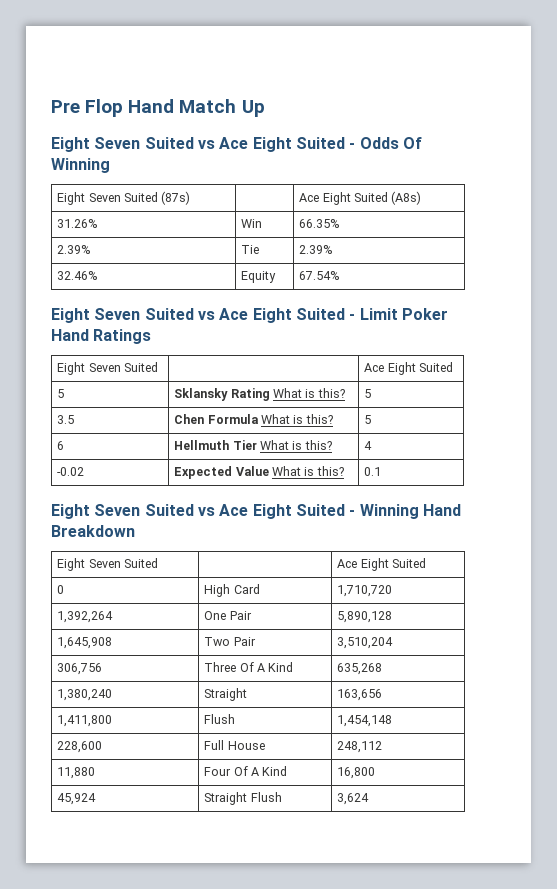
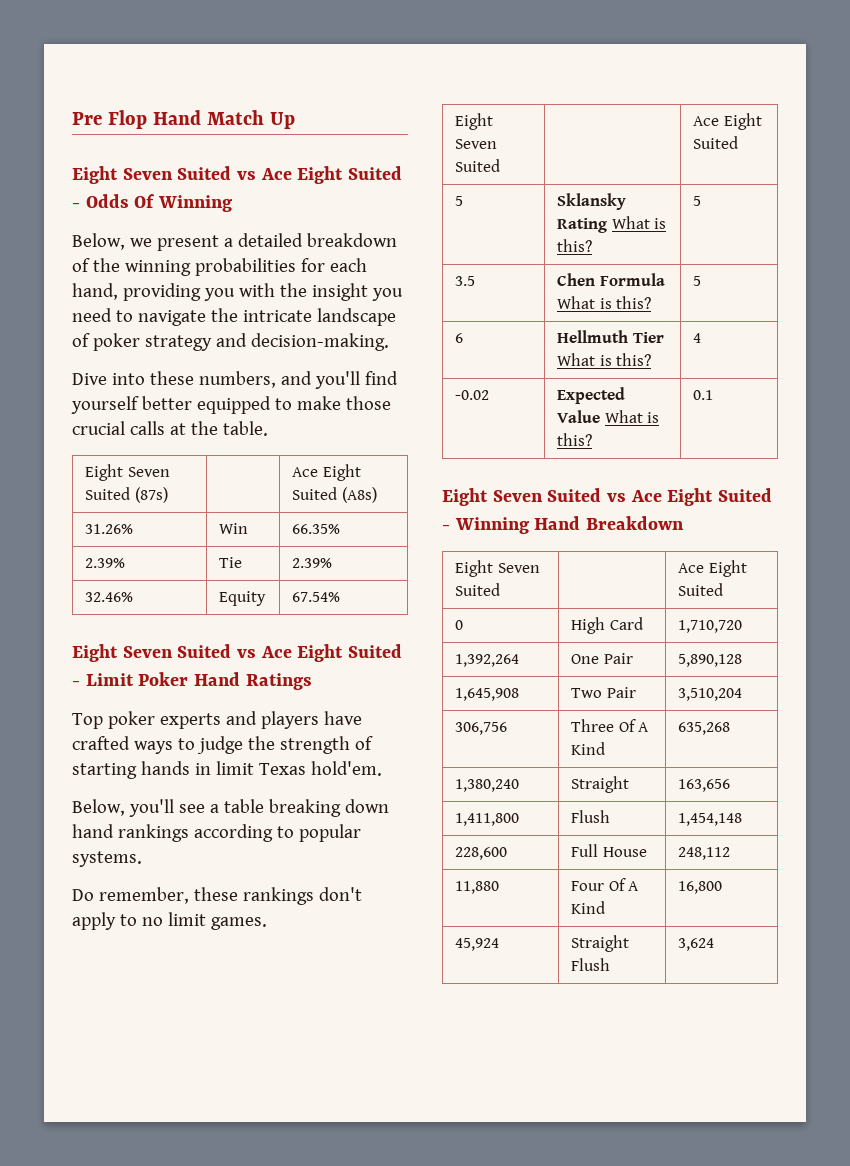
+ Below, we present a detailed breakdown of the winning probabilities for each hand, providing you with the insight you need to navigate the intricate landscape of poker strategy and decision-making.
+ Dive into these numbers, and you'll find yourself better equipped to make those crucial calls at the table.
+ Top poker experts and players have crafted ways to judge the strength of starting hands in limit Texas hold'em.
+ Below, you'll see a table breaking down hand rankings according to popular systems.
+ Do remember, these rankings don't apply to no limit games.

